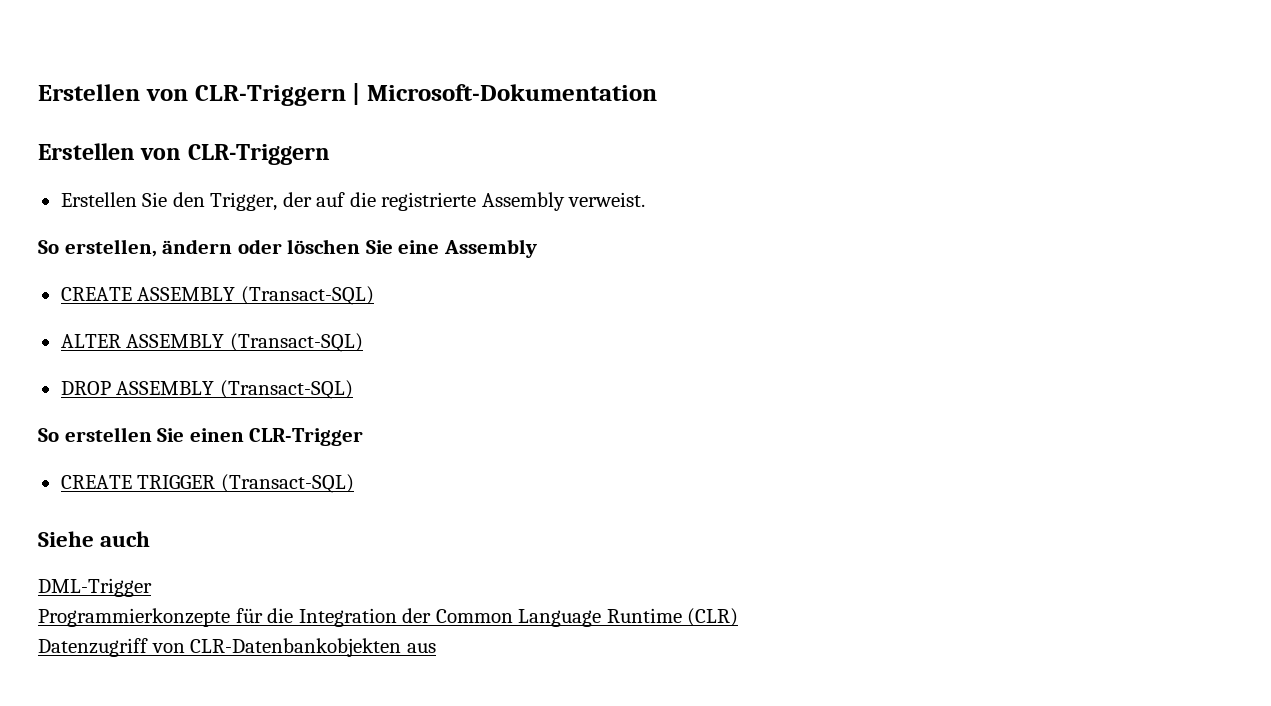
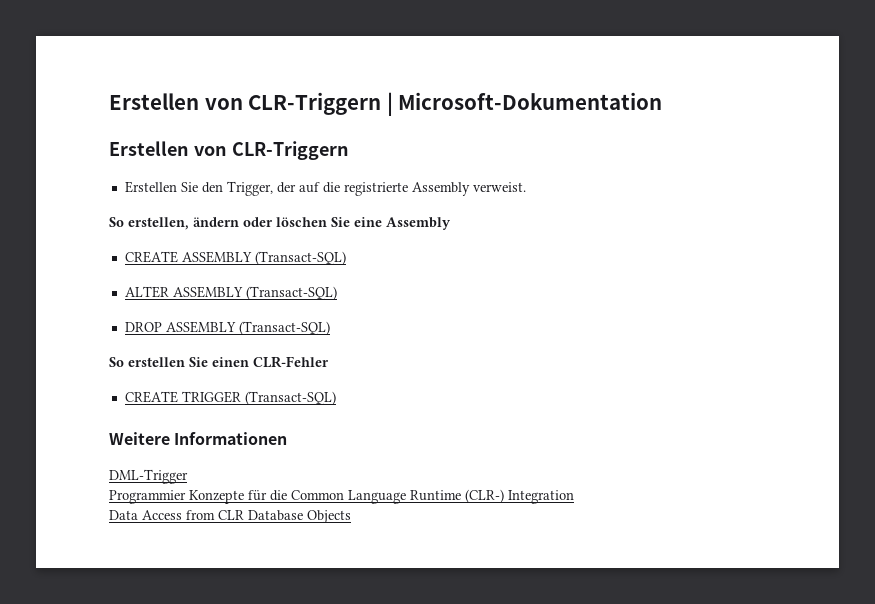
- So erstellen Sie einen CLR-Trigger
+ So erstellen Sie einen CLR-Fehler
- Siehe auch
+ Weitere Informationen
- Programmierkonzepte für die Integration der Common Language Runtime (CLR)
- Datenzugriff von CLR-Datenbankobjekten aus
+ Programmier Konzepte für die Common Language Runtime (CLR-) Integration
+ Data Access from CLR Database Objects

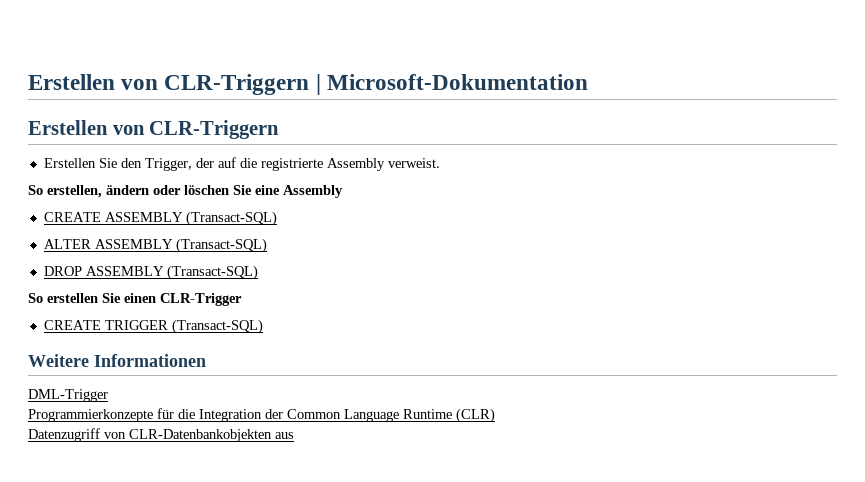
- So erstellen Sie einen CLR-Fehler
+ So erstellen Sie einen CLR-Trigger
- Programmier Konzepte für die Common Language Runtime (CLR-) Integration
- Data Access from CLR Database Objects
+ Programmierkonzepte für die Integration der Common Language Runtime (CLR)
+ Datenzugriff von CLR-Datenbankobjekten aus

